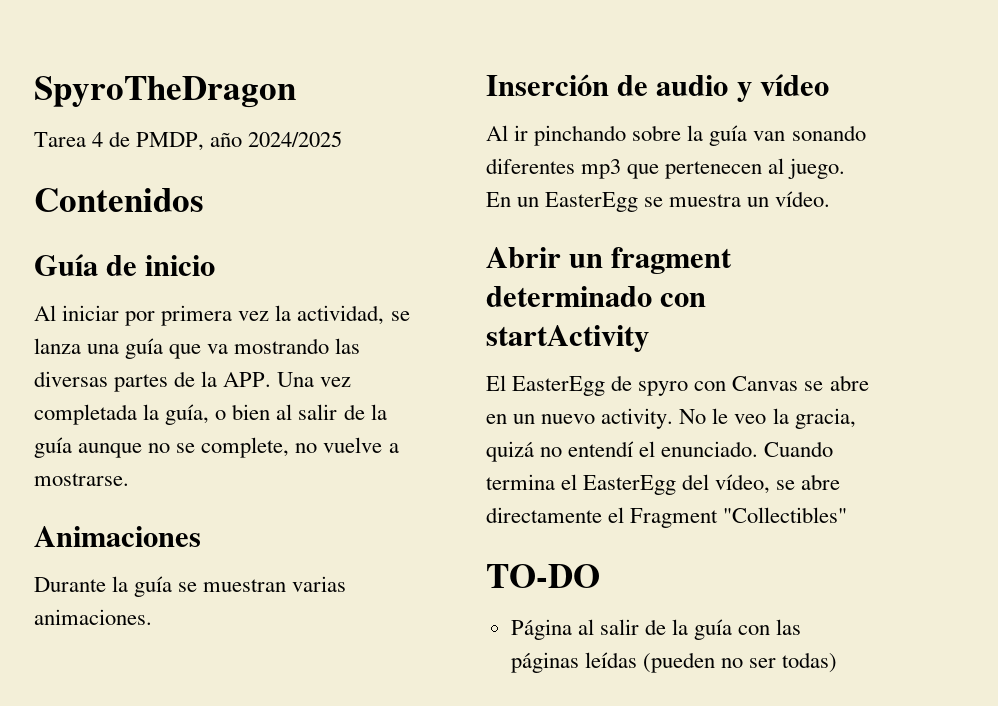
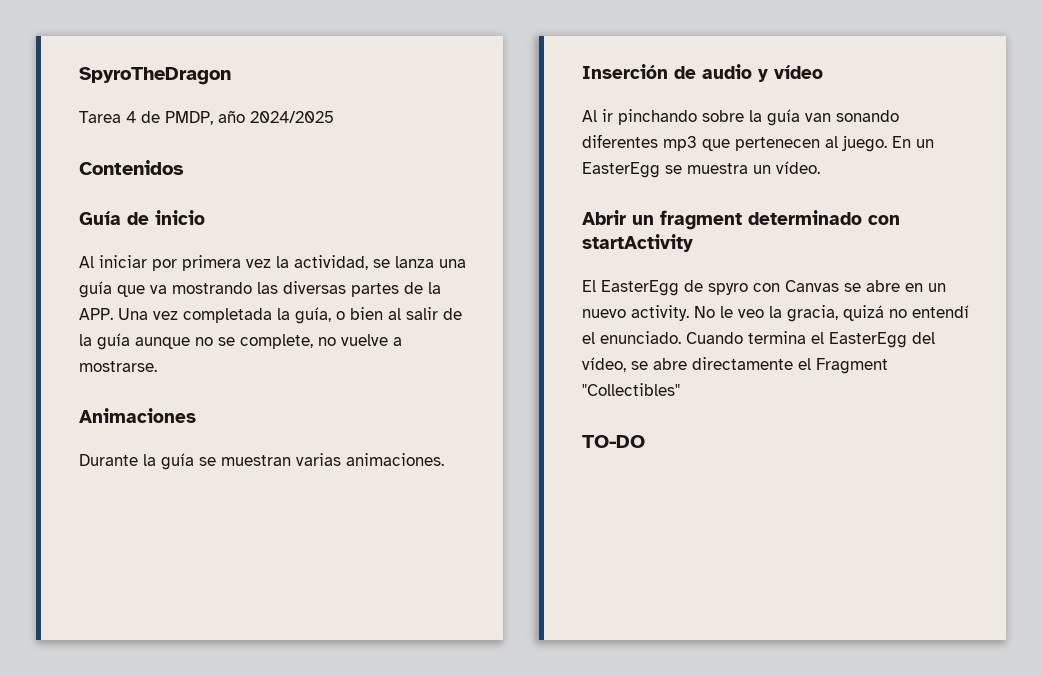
- Página al salir de la guía con las páginas leídas (pueden no ser todas)

